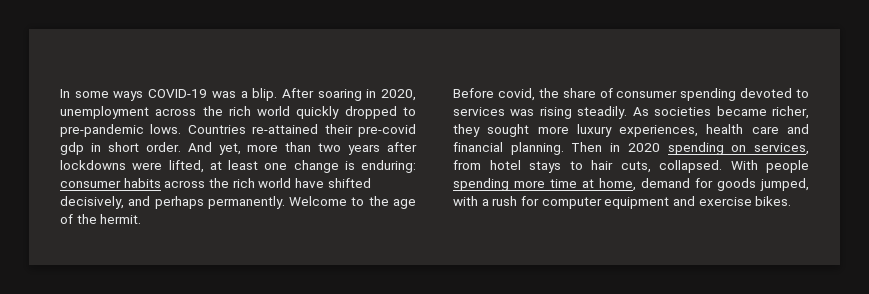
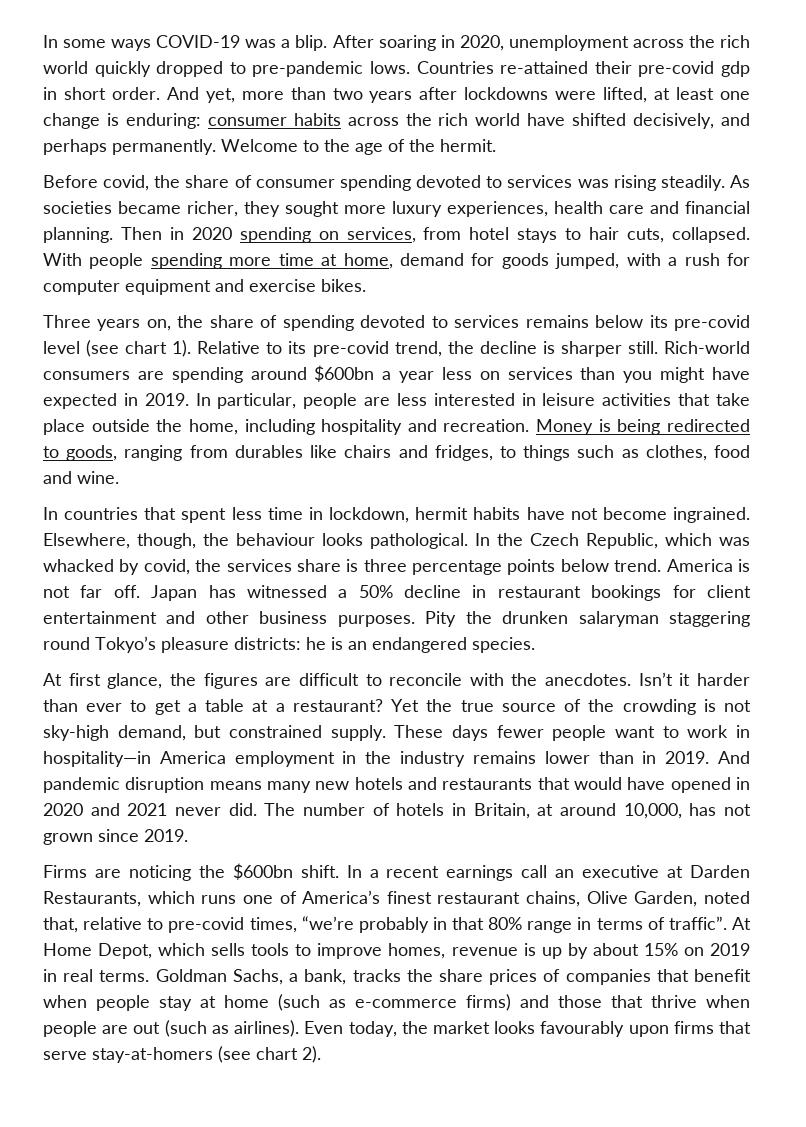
+ Three years on, the share of spending devoted to services remains below its pre-covid level (see chart 1). Relative to its pre-covid trend, the decline is sharper still. Rich-world consumers are spending around $600bn a year less on services than you might have expected in 2019. In particular, people are less interested in leisure activities that take place outside the home, including hospitality and recreation. Money is being redirected to goods, ranging from durables like chairs and fridges, to things such as clothes, food and wine.
+ In countries that spent less time in lockdown, hermit habits have not become ingrained. Elsewhere, though, the behaviour looks pathological. In the Czech Republic, which was whacked by covid, the services share is three percentage points below trend. America is not far off. Japan has witnessed a 50% decline in restaurant bookings for client entertainment and other business purposes. Pity the drunken salaryman staggering round Tokyo’s pleasure districts: he is an endangered species.
+ At first glance, the figures are difficult to reconcile with the anecdotes. Isn’t it harder than ever to get a table at a restaurant? Yet the true source of the crowding is not sky-high demand, but constrained supply. These days fewer people want to work in hospitality—in America employment in the industry remains lower than in 2019. And pandemic disruption means many new hotels and restaurants that would have opened in 2020 and 2021 never did. The number of hotels in Britain, at around 10,000, has not grown since 2019.
+ Firms are noticing the $600bn shift. In a recent earnings call an executive at Darden Restaurants, which runs one of America’s finest restaurant chains, Olive Garden, noted that, relative to pre-covid times, “we’re probably in that 80% range in terms of traffic”. At Home Depot, which sells tools to improve homes, revenue is up by about 15% on 2019 in real terms. Goldman Sachs, a bank, tracks the share prices of companies that benefit when people stay at home (such as e-commerce firms) and those that thrive when people are out (such as airlines). Even today, the market looks favourably upon firms that serve stay-at-homers (see chart 2).

